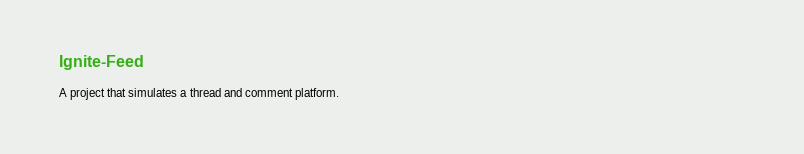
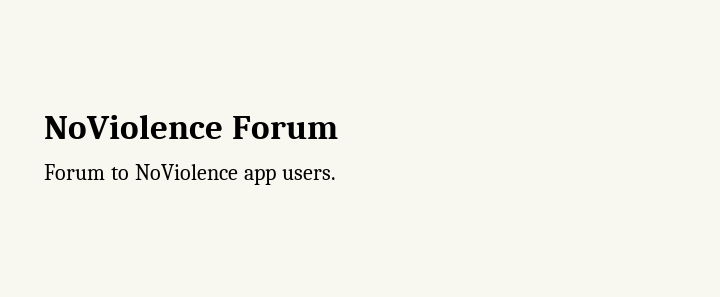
- Ignite-Feed
- A project that simulates a thread and comment platform.
+ NoViolence Forum
+ Forum to NoViolence app users.

